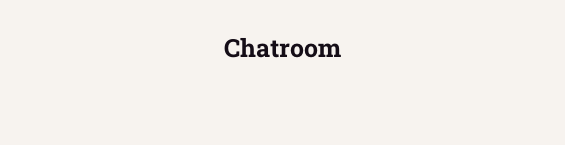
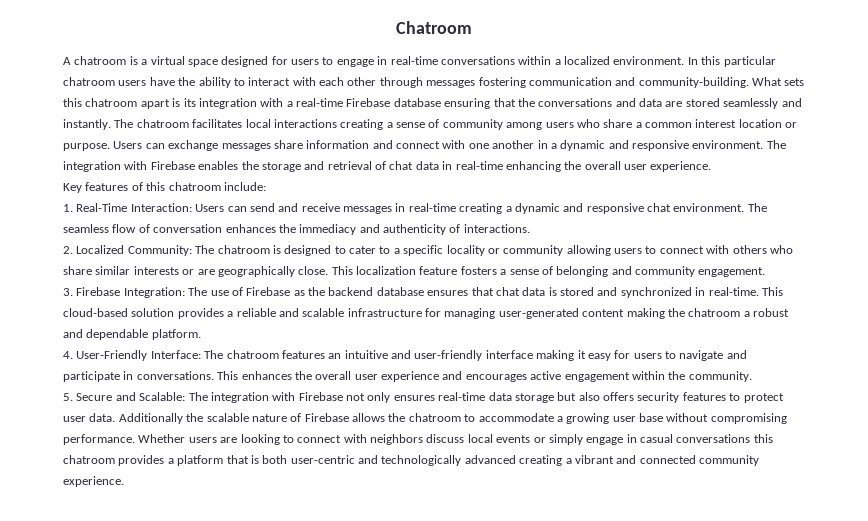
+ A chatroom is a virtual space designed for users to engage in real-time conversations within a localized environment. In this particular chatroom users have the ability to interact with each other through messages fostering communication and community-building. What sets this chatroom apart is its integration with a real-time Firebase database ensuring that the conversations and data are stored seamlessly and instantly. The chatroom facilitates local interactions creating a sense of community among users who share a common interest location or purpose. Users can exchange messages share information and connect with one another in a dynamic and responsive environment. The integration with Firebase enables the storage and retrieval of chat data in real-time enhancing the overall user experience.
+ Key features of this chatroom include:
+ 1. Real-Time Interaction: Users can send and receive messages in real-time creating a dynamic and responsive chat environment. The seamless flow of conversation enhances the immediacy and authenticity of interactions.
+ 2. Localized Community: The chatroom is designed to cater to a specific locality or community allowing users to connect with others who share similar interests or are geographically close. This localization feature fosters a sense of belonging and community engagement.
+ 3. Firebase Integration: The use of Firebase as the backend database ensures that chat data is stored and synchronized in real-time. This cloud-based solution provides a reliable and scalable infrastructure for managing user-generated content making the chatroom a robust and dependable platform.
+ 4. User-Friendly Interface: The chatroom features an intuitive and user-friendly interface making it easy for users to navigate and participate in conversations. This enhances the overall user experience and encourages active engagement within the community.
+ 5. Secure and Scalable: The integration with Firebase not only ensures real-time data storage but also offers security features to protect user data. Additionally the scalable nature of Firebase allows the chatroom to accommodate a growing user base without compromising performance. Whether users are looking to connect with neighbors discuss local events or simply engage in casual conversations this chatroom provides a platform that is both user-centric and technologically advanced creating a vibrant and connected community experience.

